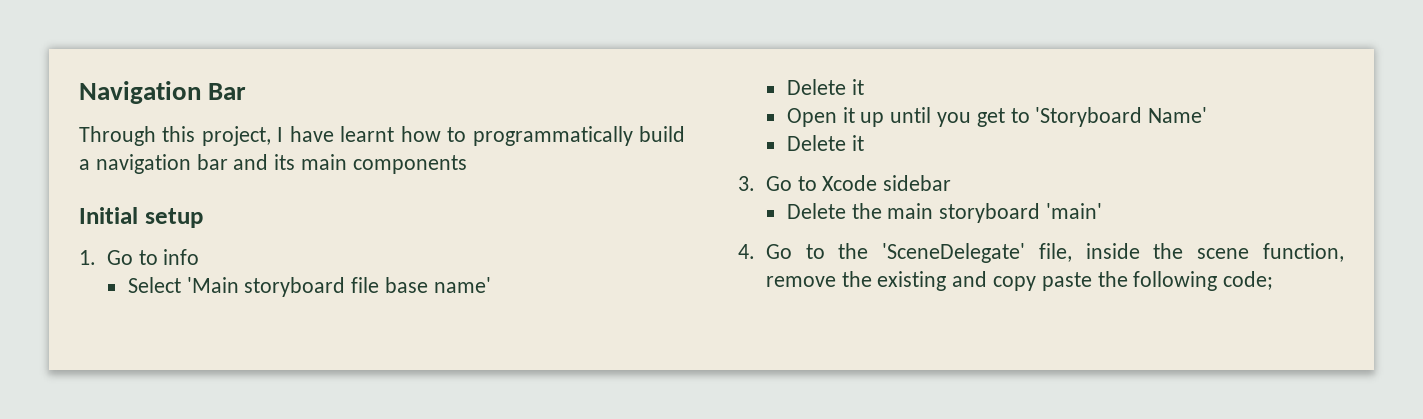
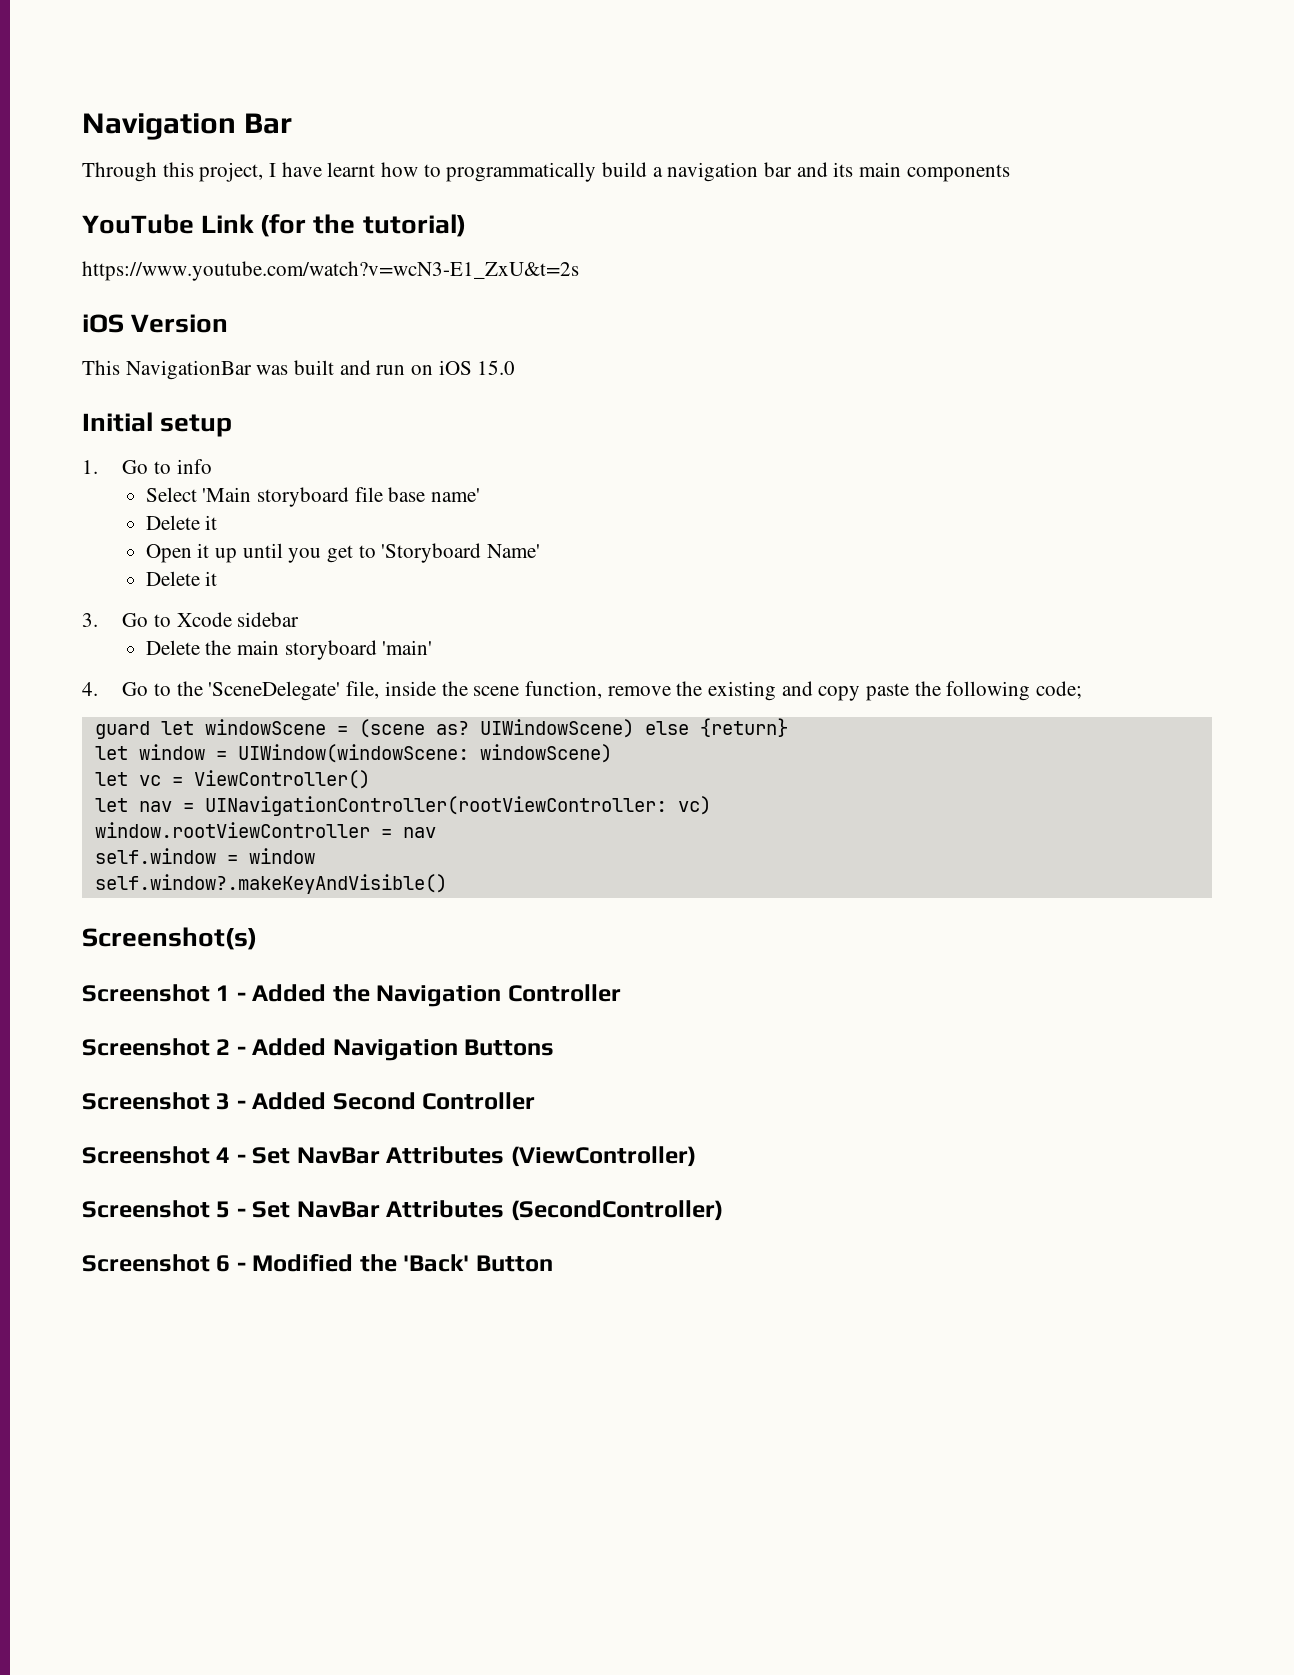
+ YouTube Link (for the tutorial)
+ https://www.youtube.com/watch?v=wcN3-E1_ZxU&t=2s
+ iOS Version
+ This NavigationBar was built and run on iOS 15.0
+ guard let windowScene = (scene as? UIWindowScene) else {return}
+ let window = UIWindow(windowScene: windowScene)
+ let vc = ViewController()
+ let nav = UINavigationController(rootViewController: vc)
+ window.rootViewController = nav
+ self.window = window
+ self.window?.makeKeyAndVisible()
+ Screenshot(s)
+ Screenshot 1 - Added the Navigation Controller
+ Screenshot 2 - Added Navigation Buttons
+ Screenshot 3 - Added Second Controller
+ Screenshot 4 - Set NavBar Attributes (ViewController)
+ Screenshot 5 - Set NavBar Attributes (SecondController)
+ Screenshot 6 - Modified the 'Back' Button

